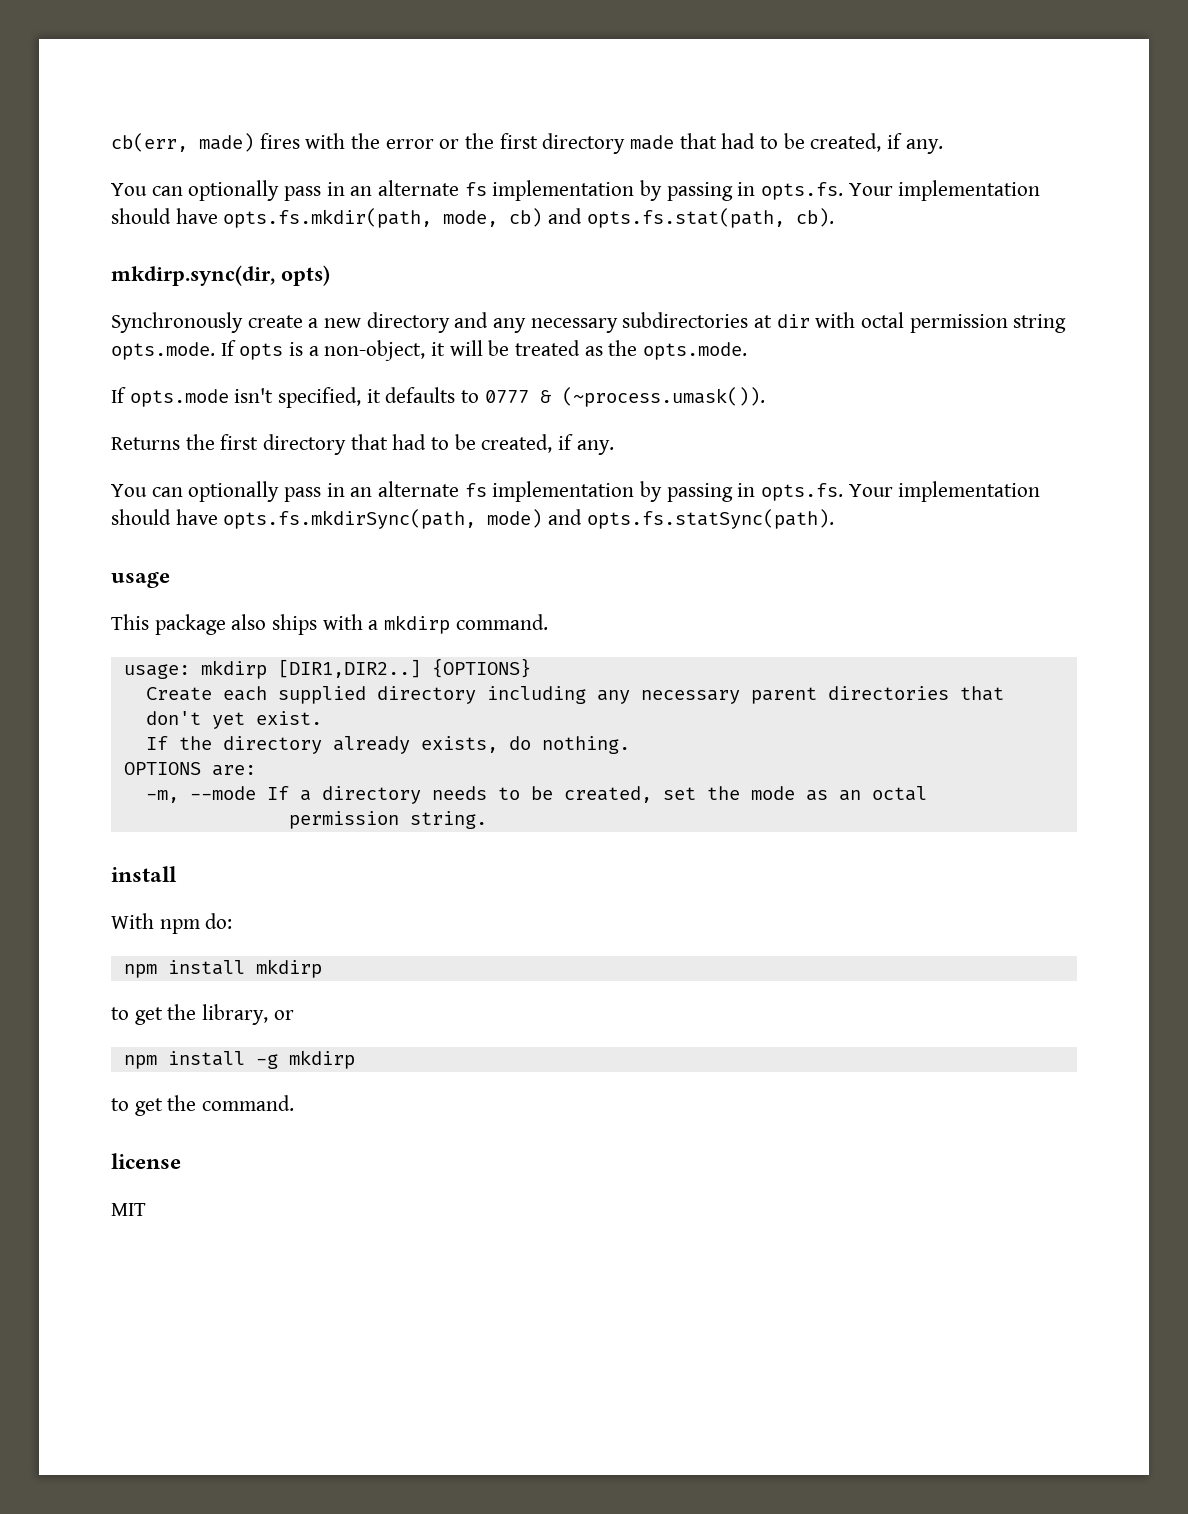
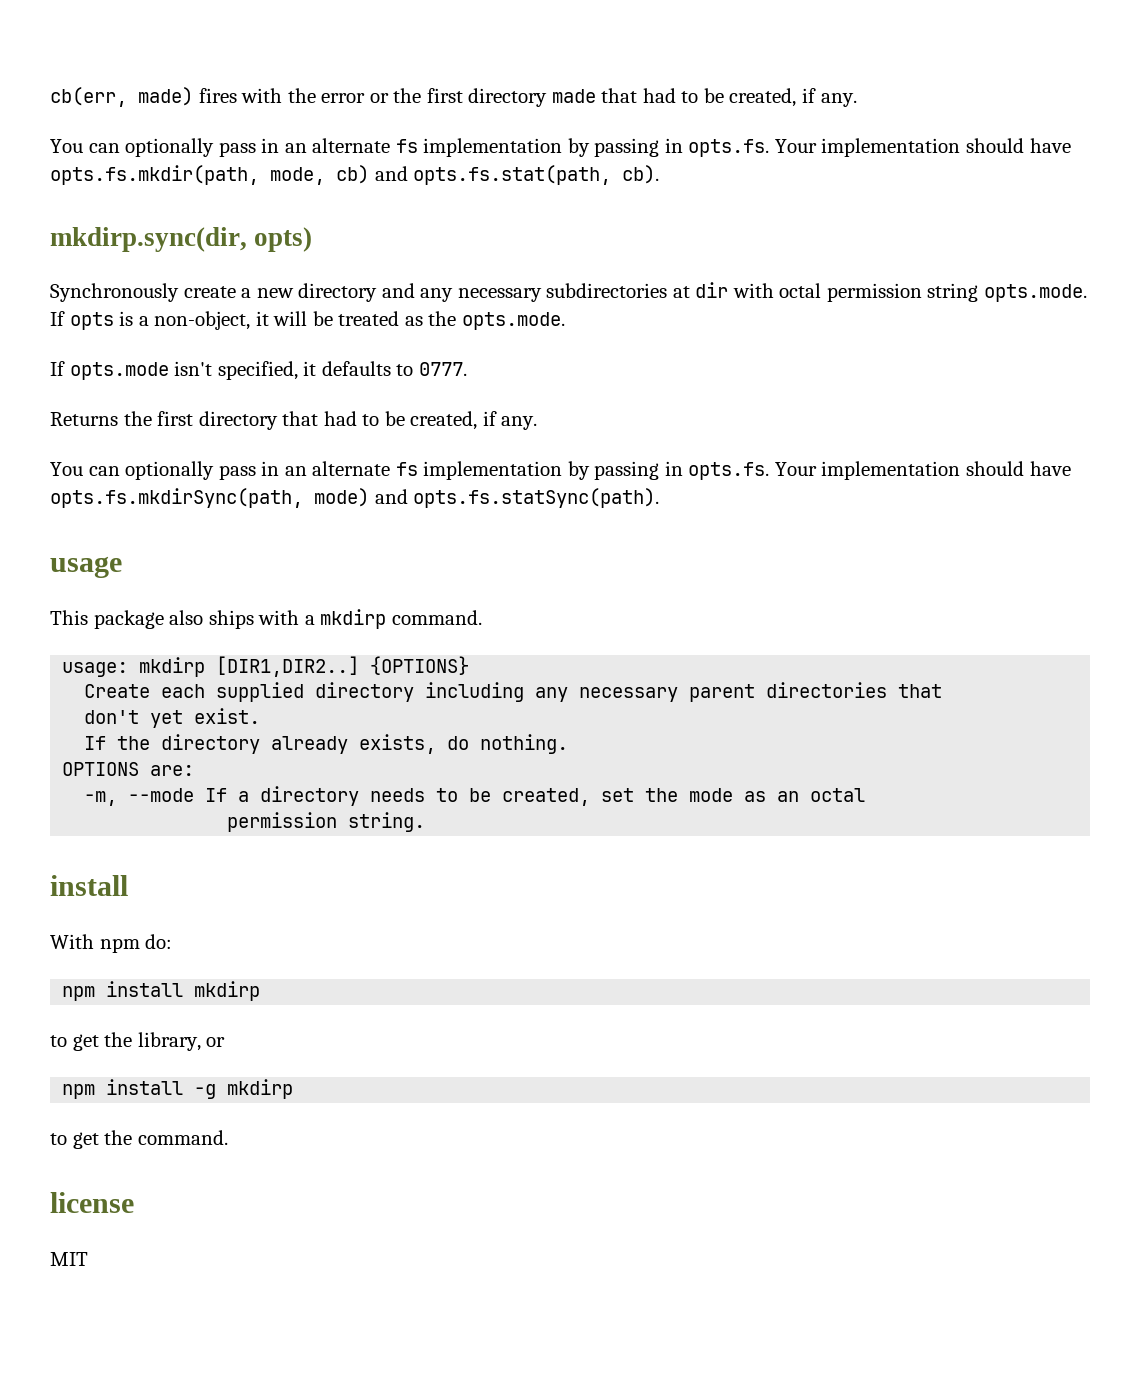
- If opts.mode isn't specified, it defaults to 0777 & (~process.umask()).
+ If opts.mode isn't specified, it defaults to 0777.

